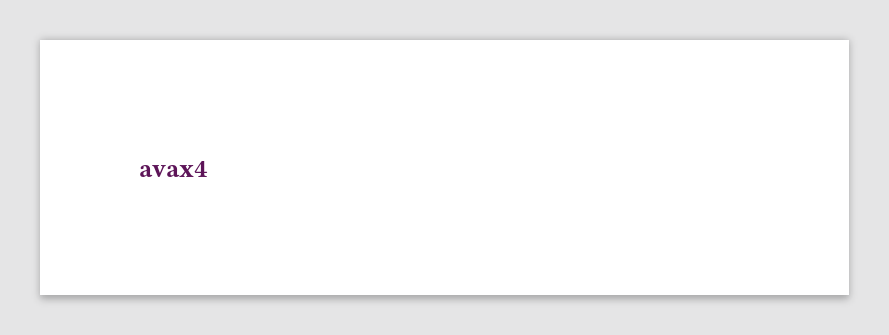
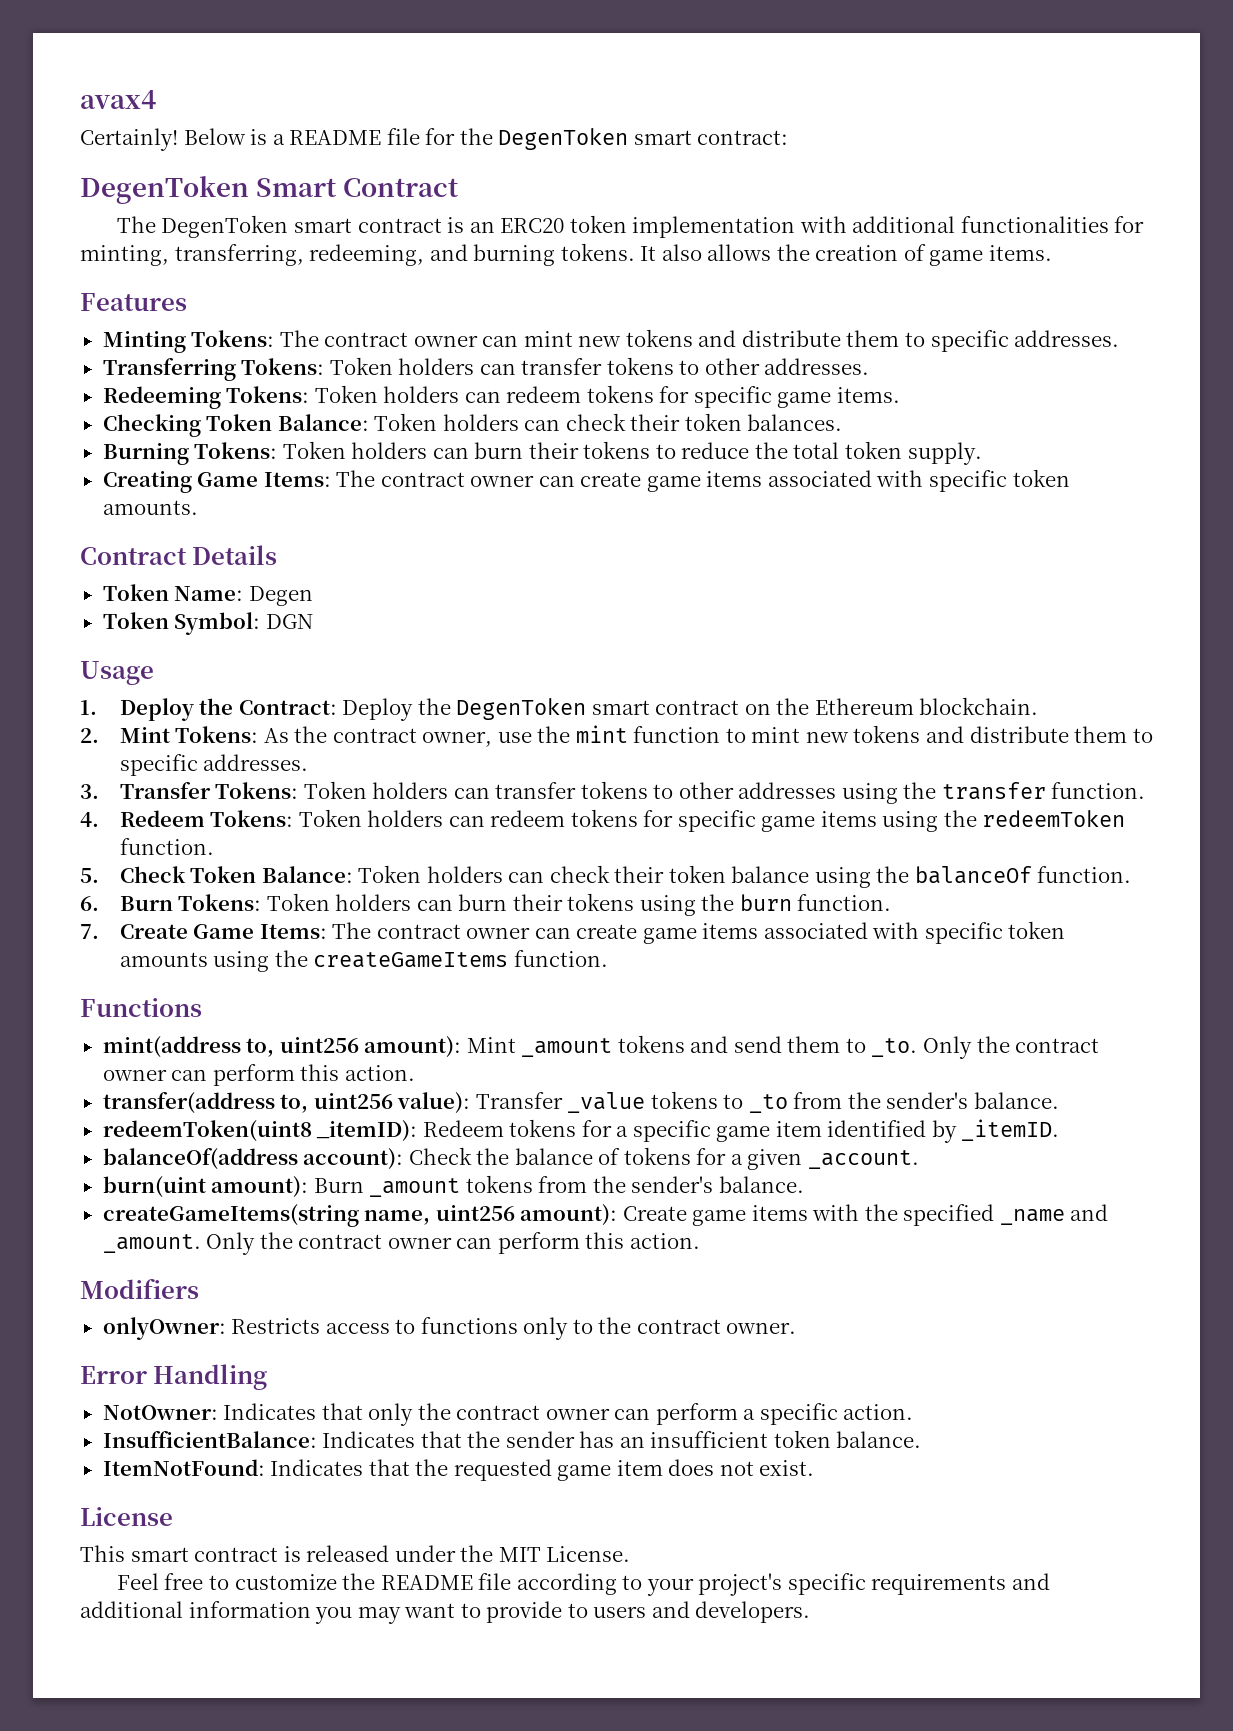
+ Certainly! Below is a README file for the DegenToken smart contract:
+ DegenToken Smart Contract
+ The DegenToken smart contract is an ERC20 token implementation with additional functionalities for minting, transferring, redeeming, and burning tokens. It also allows the creation of game items.
+ Features
+ Minting Tokens: The contract owner can mint new tokens and distribute them to specific addresses.
+ Transferring Tokens: Token holders can transfer tokens to other addresses.
+ Redeeming Tokens: Token holders can redeem tokens for specific game items.
+ Checking Token Balance: Token holders can check their token balances.
+ Burning Tokens: Token holders can burn their tokens to reduce the total token supply.
+ Creating Game Items: The contract owner can create game items associated with specific token amounts.
+ Contract Details
+ Token Name: Degen
+ Token Symbol: DGN
+ Usage
+ 1. Deploy the Contract: Deploy the DegenToken smart contract on the Ethereum blockchain.
+ 2. Mint Tokens: As the contract owner, use the mint function to mint new tokens and distribute them to specific addresses.
+ 3. Transfer Tokens: Token holders can transfer tokens to other addresses using the transfer function.
+ 4. Redeem Tokens: Token holders can redeem tokens for specific game items using the redeemToken function.
+ 5. Check Token Balance: Token holders can check their token balance using the balanceOf function.
+ 6. Burn Tokens: Token holders can burn their tokens using the burn function.
+ 7. Create Game Items: The contract owner can create game items associated with specific token amounts using the createGameItems function.
+ Functions
+ mint(address to, uint256 amount): Mint _amount tokens and send them to _to. Only the contract owner can perform this action.
+ transfer(address to, uint256 value): Transfer _value tokens to _to from the sender's balance.
+ redeemToken(uint8 _itemID): Redeem tokens for a specific game item identified by _itemID.
+ balanceOf(address account): Check the balance of tokens for a given _account.
+ burn(uint amount): Burn _amount tokens from the sender's balance.
+ createGameItems(string name, uint256 amount): Create game items with the specified _name and _amount. Only the contract owner can perform this action.
+ Modifiers
+ onlyOwner: Restricts access to functions only to the contract owner.
+ Error Handling
+ NotOwner: Indicates that only the contract owner can perform a specific action.
+ InsufficientBalance: Indicates that the sender has an insufficient token balance.
+ ItemNotFound: Indicates that the requested game item does not exist.
+ License
+ This smart contract is released under the MIT License.
+ Feel free to customize the README file according to your project's specific requirements and additional information you may want to provide to users and developers.

